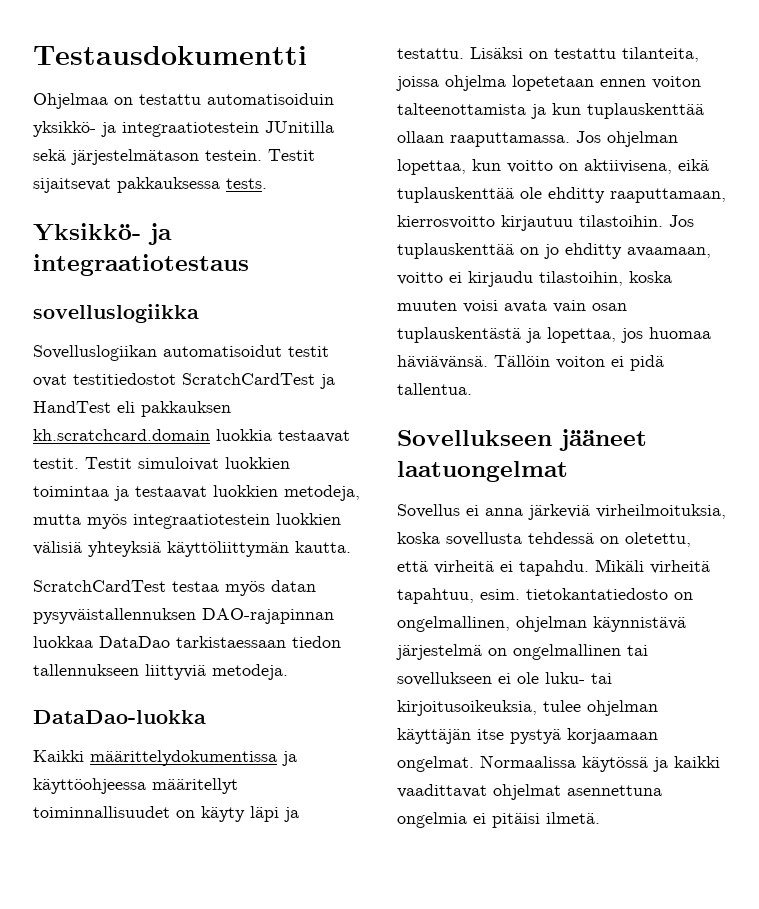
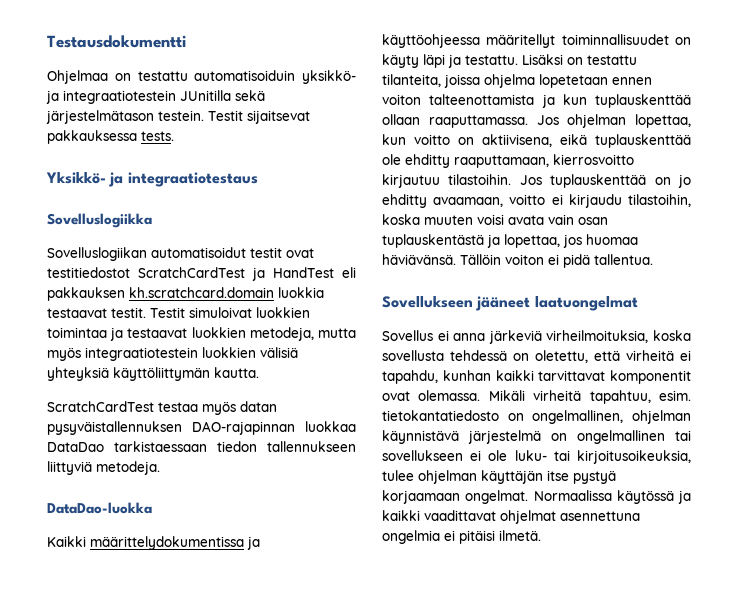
- sovelluslogiikka
+ Sovelluslogiikka
- Sovellus ei anna järkeviä virheilmoituksia, koska sovellusta tehdessä on oletettu, että virheitä ei tapahdu.
+ Sovellus ei anna järkeviä virheilmoituksia, koska sovellusta tehdessä on oletettu, että virheitä ei tapahdu, kunhan kaikki tarvittavat komponentit ovat olemassa.

